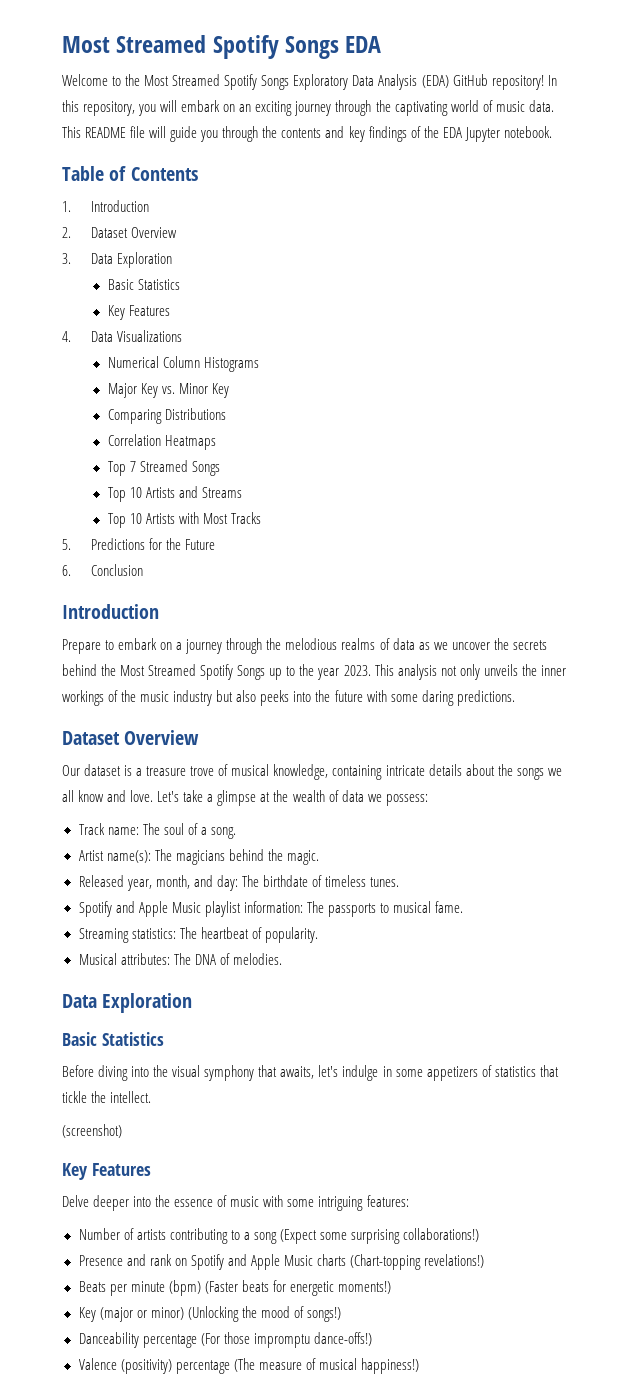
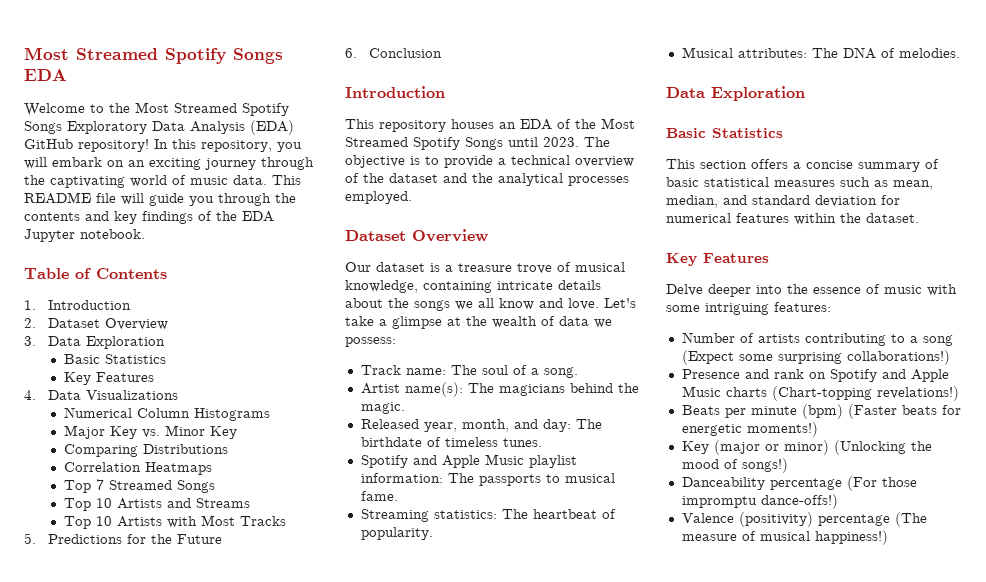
- Prepare to embark on a journey through the melodious realms of data as we uncover the secrets behind the Most Streamed Spotify Songs up to the year 2023. This analysis not only unveils the inner workings of the music industry but also peeks into the future with some daring predictions.
+ This repository houses an EDA of the Most Streamed Spotify Songs until 2023. The objective is to provide a technical overview of the dataset and the analytical processes employed.
- Before diving into the visual symphony that awaits, let's indulge in some appetizers of statistics that tickle the intellect.
- (screenshot)
+ This section offers a concise summary of basic statistical measures such as mean, median, and standard deviation for numerical features within the dataset.

